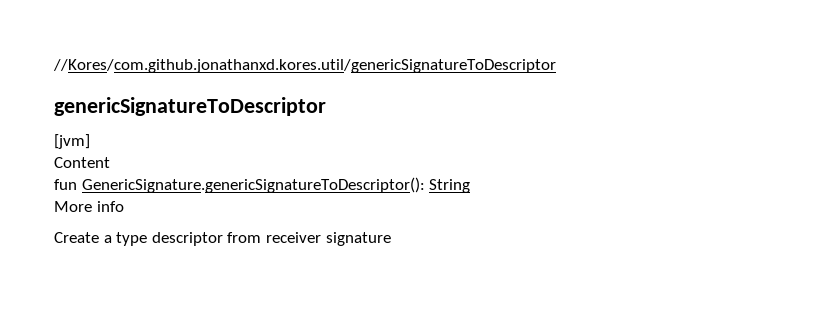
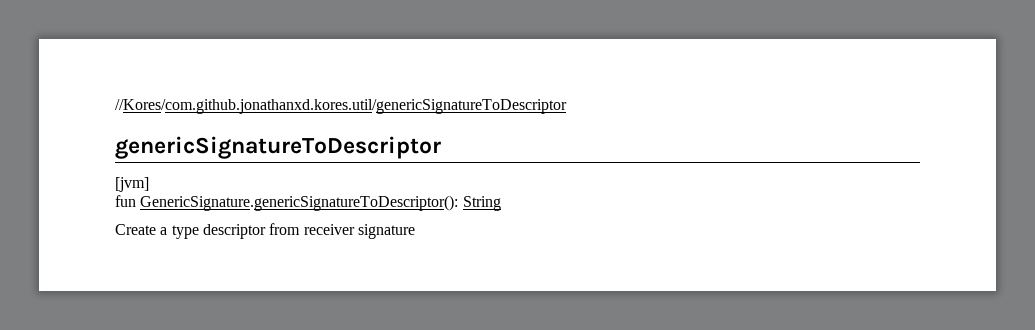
- Content
- More info

